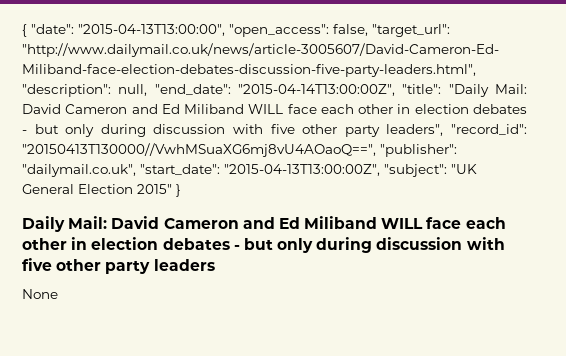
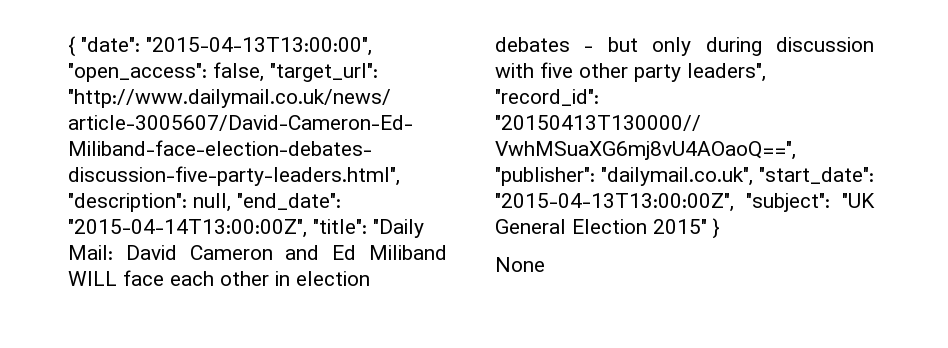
- Daily Mail: David Cameron and Ed Miliband WILL face each other in election debates - but only during discussion with five other party leaders

